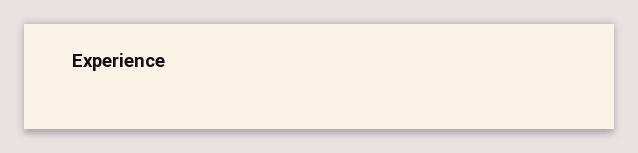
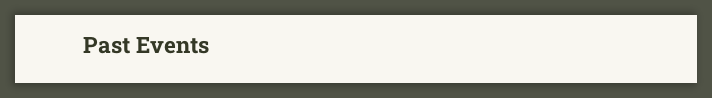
- Experience
+ Past Events

